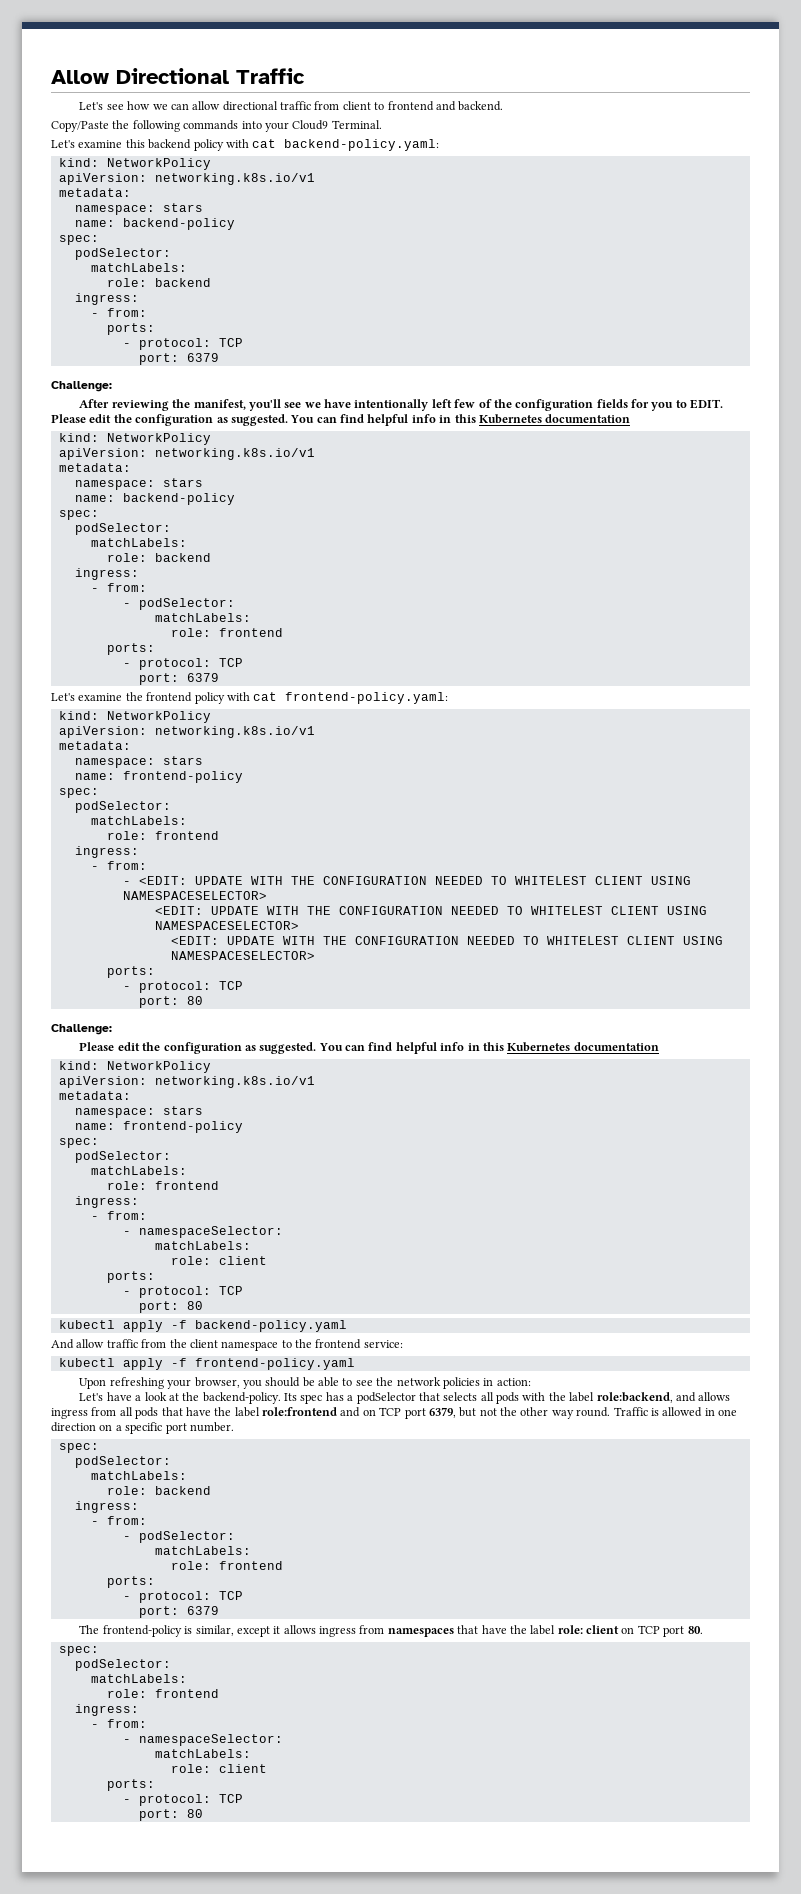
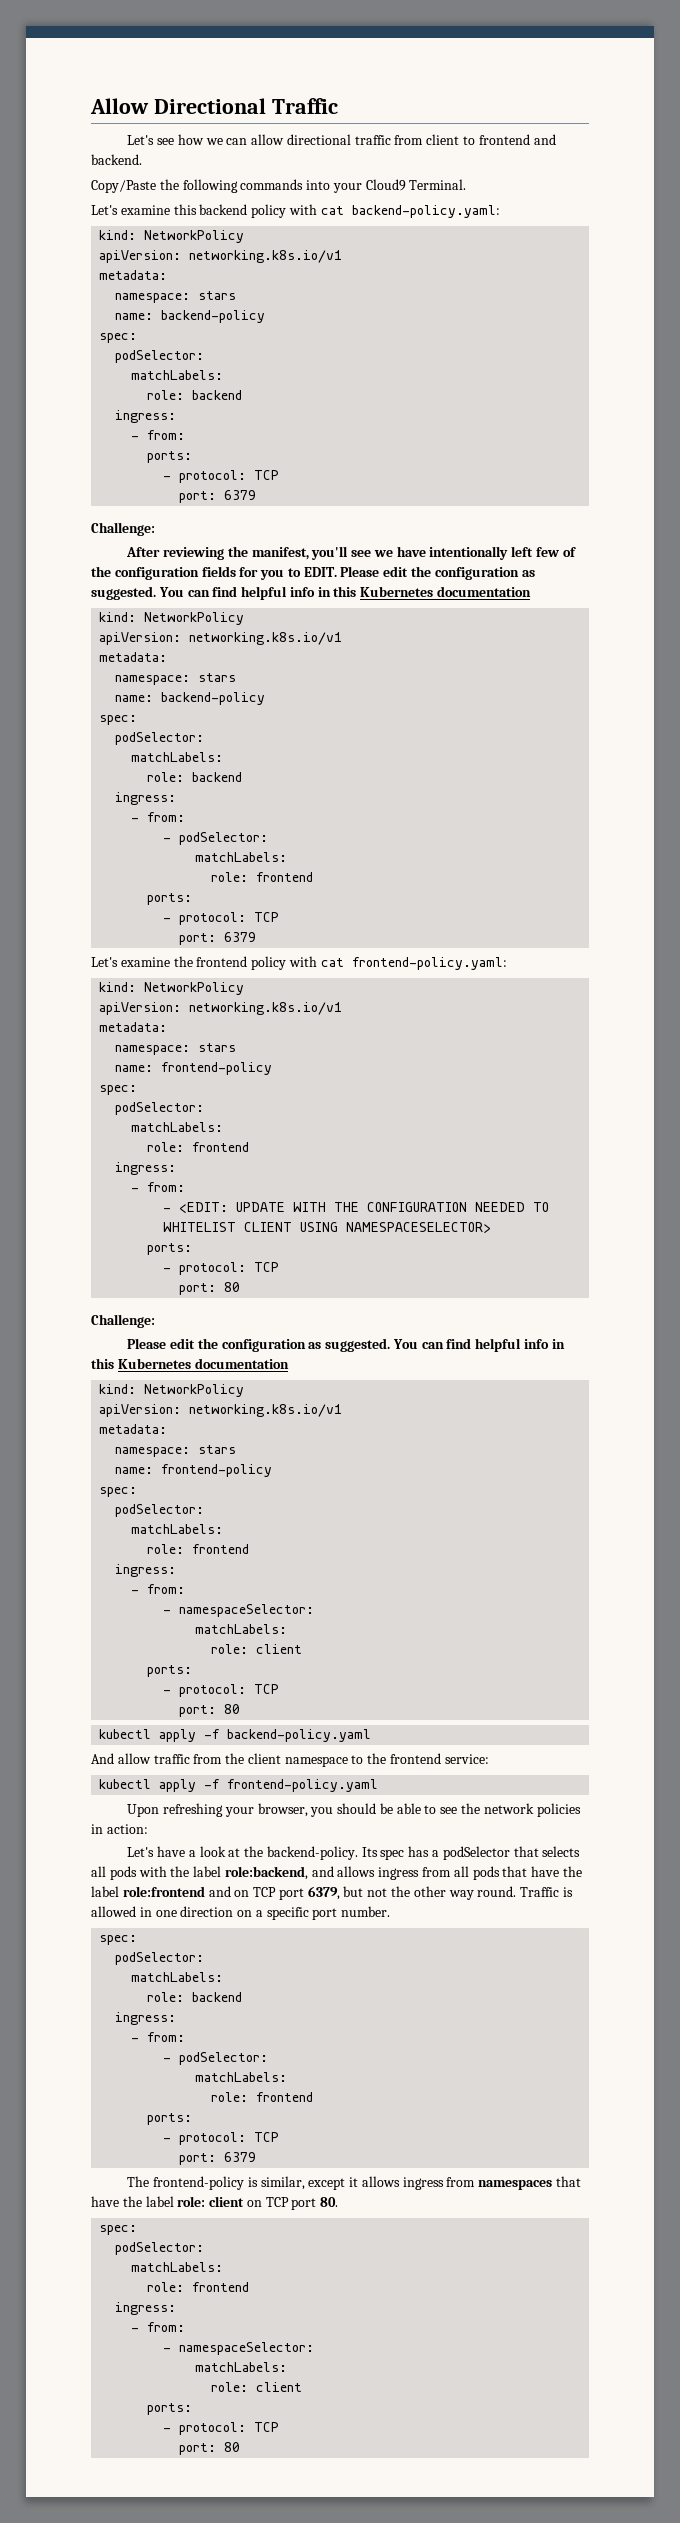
- - <EDIT: UPDATE WITH THE CONFIGURATION NEEDED TO WHITELEST CLIENT USING NAMESPACESELECTOR>
- <EDIT: UPDATE WITH THE CONFIGURATION NEEDED TO WHITELEST CLIENT USING NAMESPACESELECTOR>
- <EDIT: UPDATE WITH THE CONFIGURATION NEEDED TO WHITELEST CLIENT USING NAMESPACESELECTOR>
+ - <EDIT: UPDATE WITH THE CONFIGURATION NEEDED TO WHITELIST CLIENT USING NAMESPACESELECTOR>

